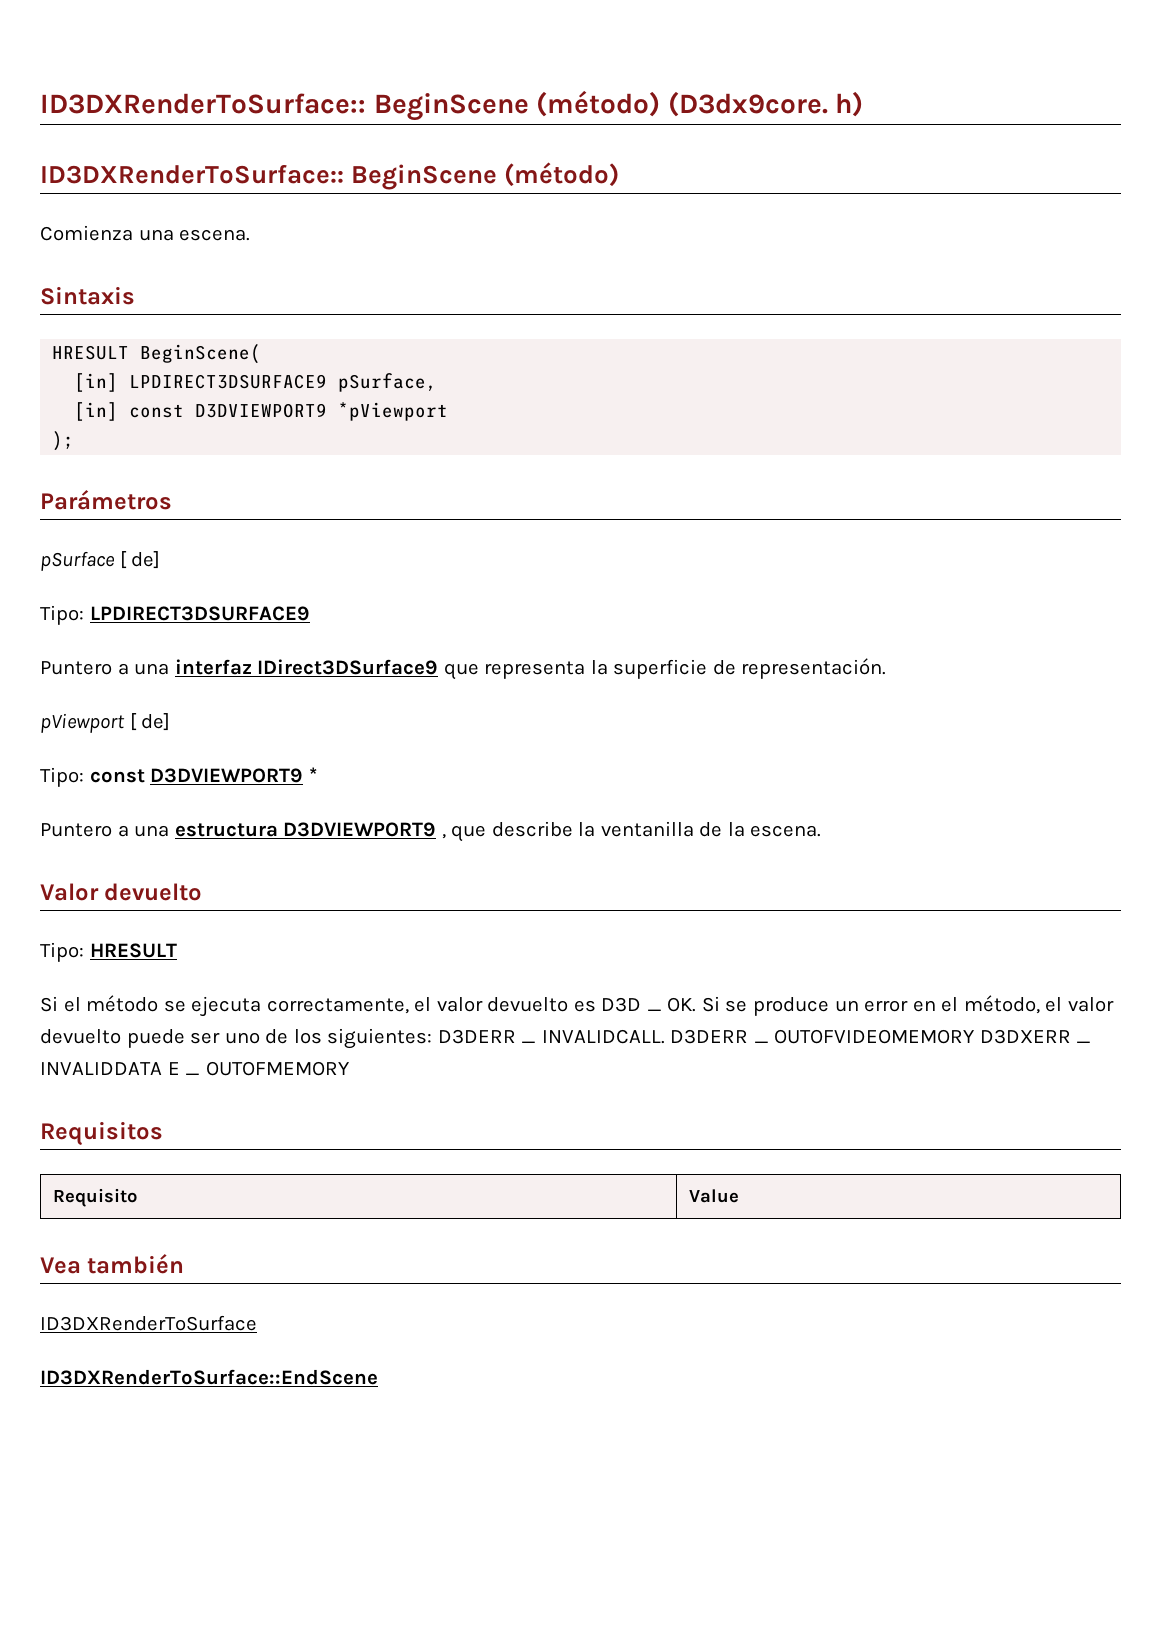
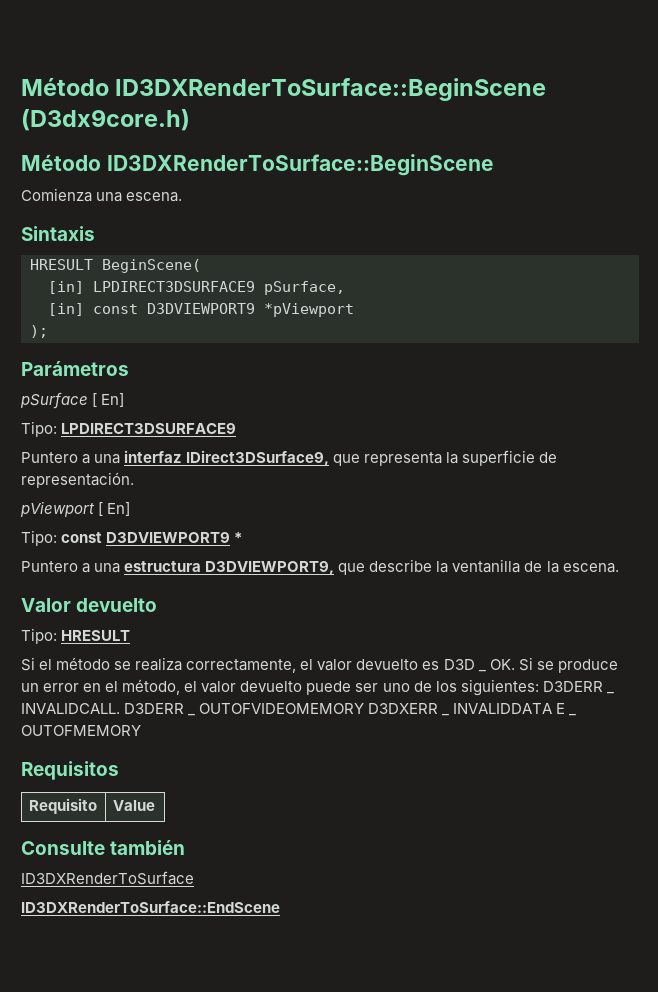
- ID3DXRenderToSurface:: BeginScene (método) (D3dx9core. h)
- ID3DXRenderToSurface:: BeginScene (método)
+ Método ID3DXRenderToSurface::BeginScene (D3dx9core.h)
+ Método ID3DXRenderToSurface::BeginScene
- pSurface [ de]
+ pSurface [ En]
- Puntero a una interfaz IDirect3DSurface9 que representa la superficie de representación.
+ Puntero a una interfaz IDirect3DSurface9, que representa la superficie de representación.
- pViewport [ de]
+ pViewport [ En]
- Puntero a una estructura D3DVIEWPORT9 , que describe la ventanilla de la escena.
+ Puntero a una estructura D3DVIEWPORT9, que describe la ventanilla de la escena.
- Si el método se ejecuta correctamente, el valor devuelto es D3D _ OK. Si se produce un error en el método, el valor devuelto puede ser uno de los siguientes: D3DERR _ INVALIDCALL.
+ Si el método se realiza correctamente, el valor devuelto es D3D _ OK. Si se produce un error en el método, el valor devuelto puede ser uno de los siguientes: D3DERR _ INVALIDCALL.
- Vea también
+ Consulte también

